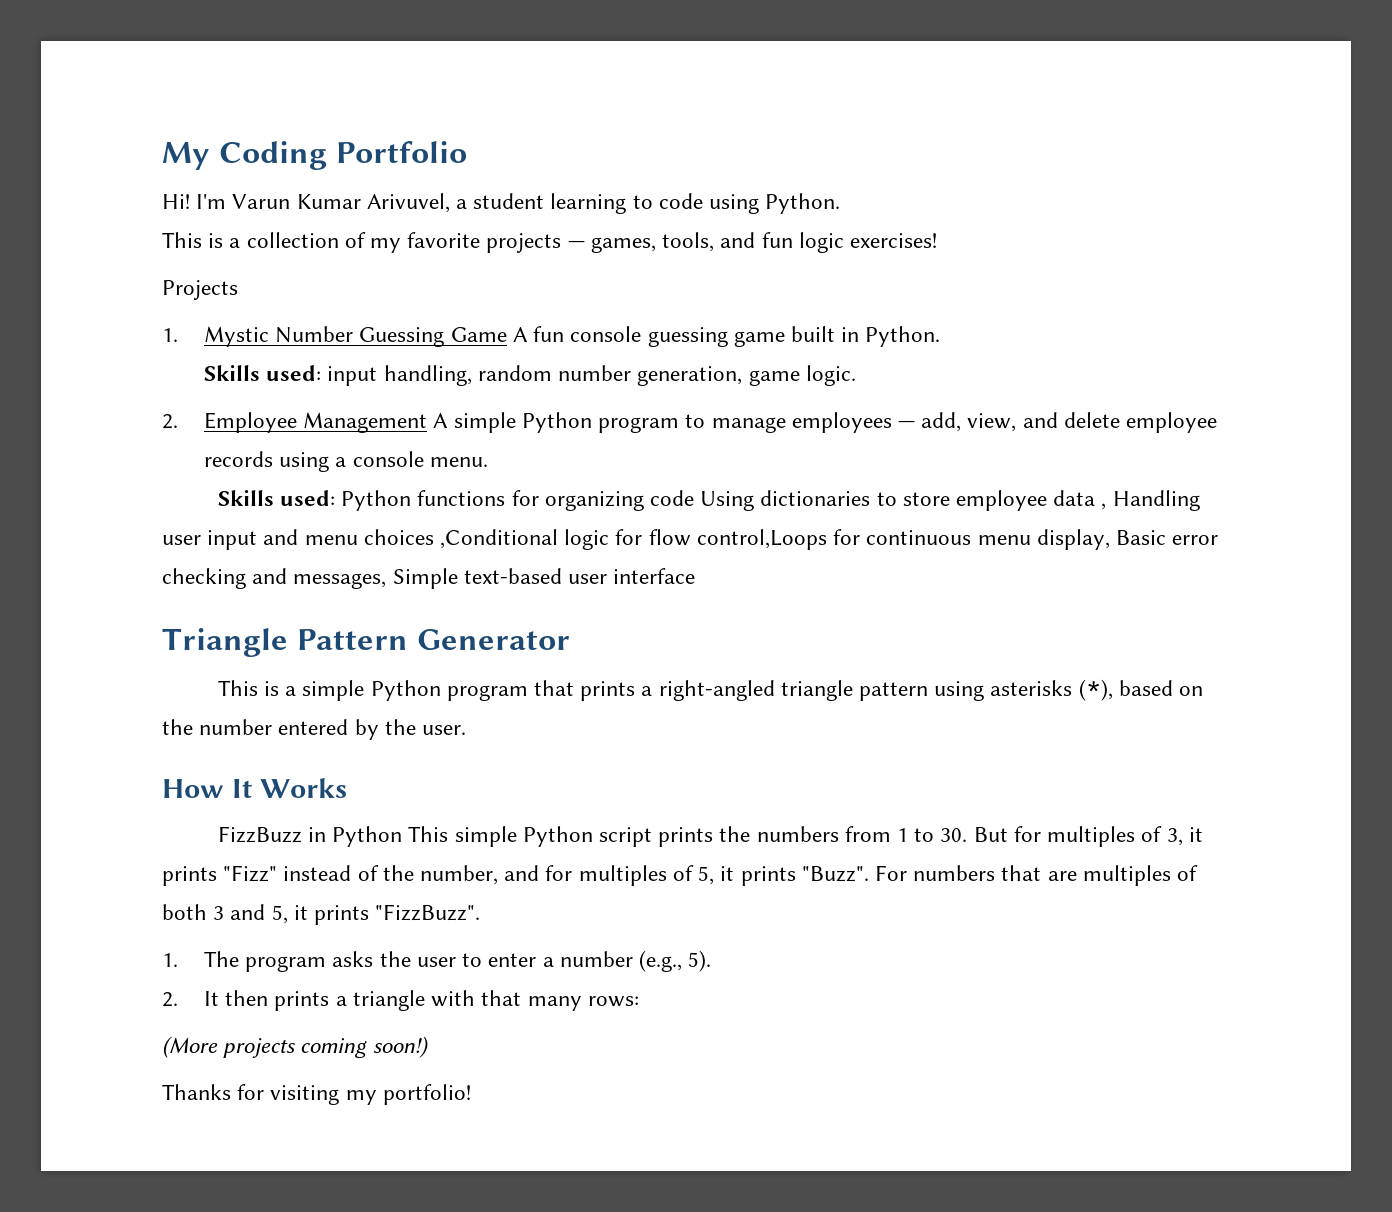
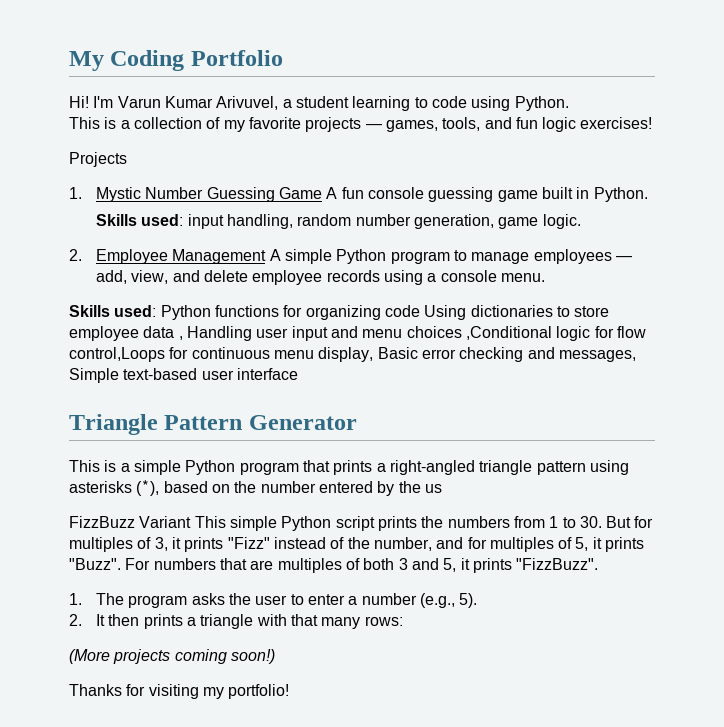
- This is a simple Python program that prints a right-angled triangle pattern using asterisks (*), based on the number entered by the user.
- How It Works
+ This is a simple Python program that prints a right-angled triangle pattern using asterisks (*), based on the number entered by the us
- FizzBuzz in Python This simple Python script prints the numbers from 1 to 30. But for multiples of 3, it prints "Fizz" instead of the number, and for multiples of 5, it prints "Buzz".
+ FizzBuzz Variant This simple Python script prints the numbers from 1 to 30. But for multiples of 3, it prints "Fizz" instead of the number, and for multiples of 5, it prints "Buzz".

